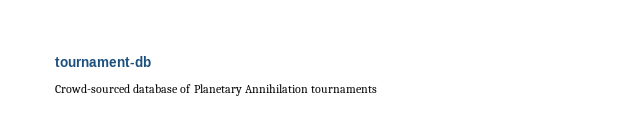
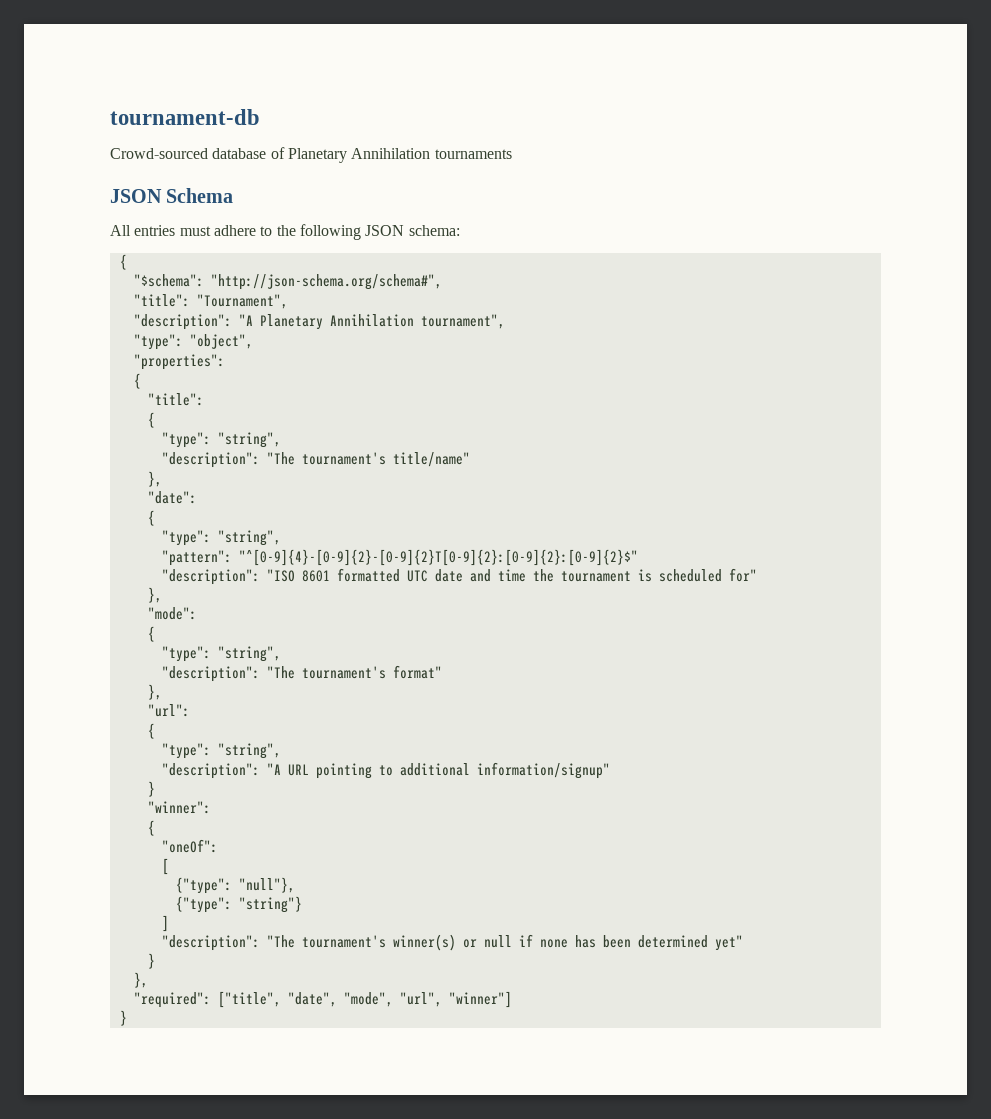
+ JSON Schema
+ All entries must adhere to the following JSON schema:
+ {
+ "$schema": "http://json-schema.org/schema#",
+ "title": "Tournament",
+ "description": "A Planetary Annihilation tournament",
+ "type": "object",
+ "properties":
+ {
+ "title":
+ {
+ "type": "string",
+ "description": "The tournament's title/name"
+ },
+ "date":
+ {
+ "type": "string",
+ "pattern": "^[0-9]{4}-[0-9]{2}-[0-9]{2}T[0-9]{2}:[0-9]{2}:[0-9]{2}$"
+ "description": "ISO 8601 formatted UTC date and time the tournament is scheduled for"
+ },
+ "mode":
+ {
+ "type": "string",
+ "description": "The tournament's format"
+ },
+ "url":
+ {
+ "type": "string",
+ "description": "A URL pointing to additional information/signup"
+ }
+ "winner":
+ {
+ "oneOf":
+ [
+ {"type": "null"},
+ {"type": "string"}
+ ]
+ "description": "The tournament's winner(s) or null if none has been determined yet"
+ }
+ },
+ "required": ["title", "date", "mode", "url", "winner"]
+ }

